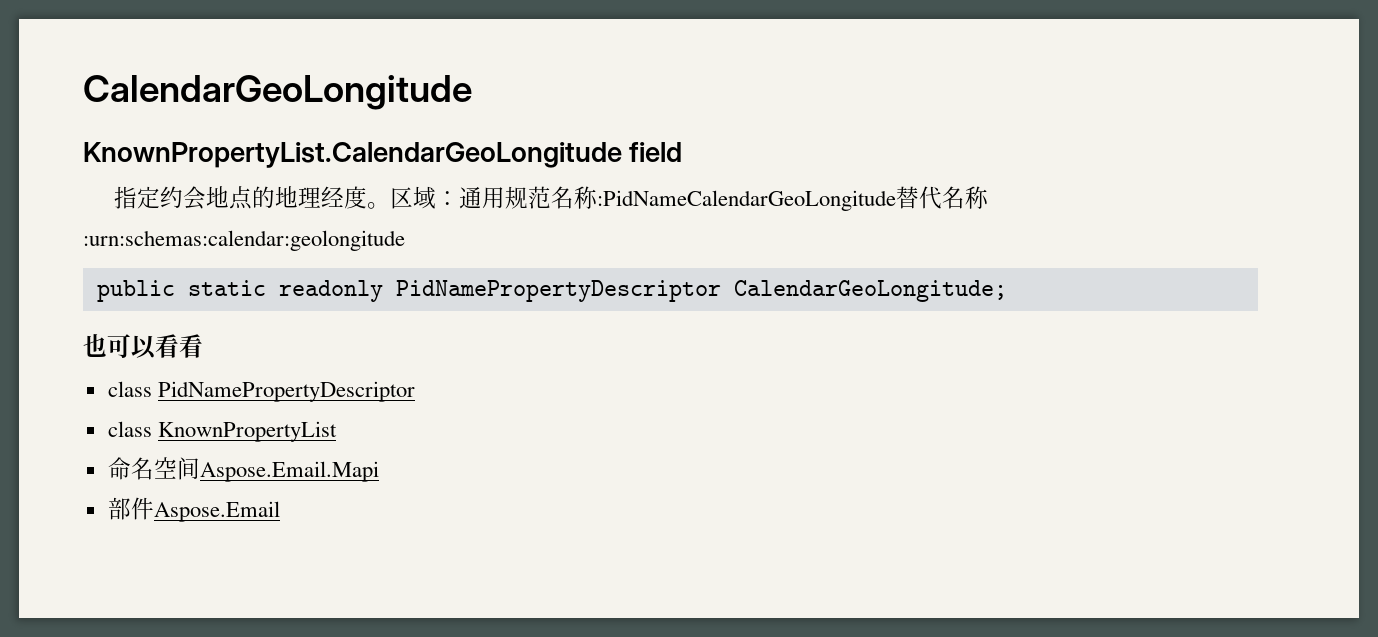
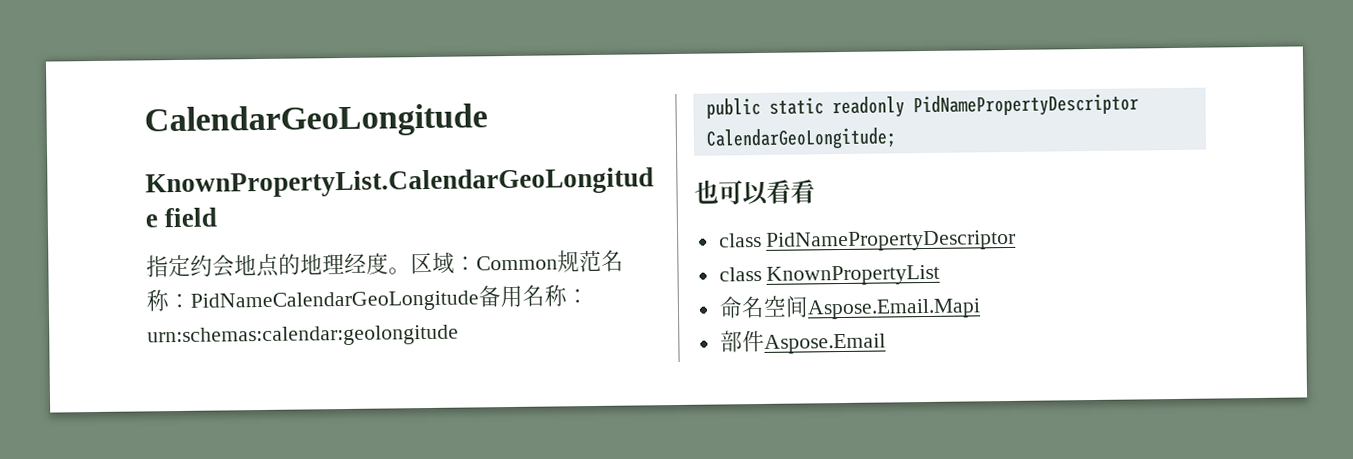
- 区域：通用规范名称:PidNameCalendarGeoLongitude替代名称:urn:schemas:calendar:geolongitude
+ 区域：Common规范名称：PidNameCalendarGeoLongitude备用名称：urn:schemas:calendar:geolongitude

